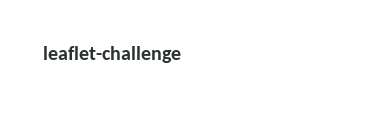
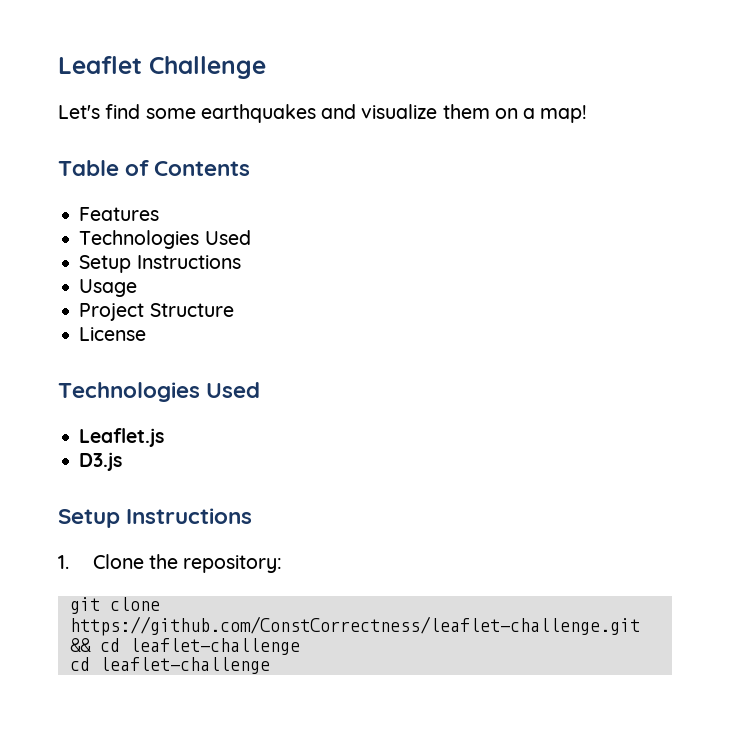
- leaflet-challenge
+ Leaflet Challenge
+ Let's find some earthquakes and visualize them on a map!
+ Table of Contents
+ Features
+ Technologies Used
+ Setup Instructions
+ Usage
+ Project Structure
+ License
+ Technologies Used
+ Leaflet.js
+ D3.js
+ Setup Instructions
+ 1. Clone the repository:
+ git clone https://github.com/ConstCorrectness/leaflet-challenge.git && cd leaflet-challenge
+ cd leaflet-challenge

